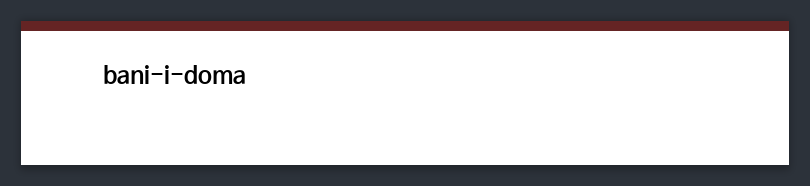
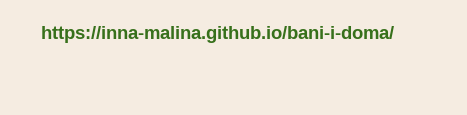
- bani-i-doma
+ https://inna-malina.github.io/bani-i-doma/

